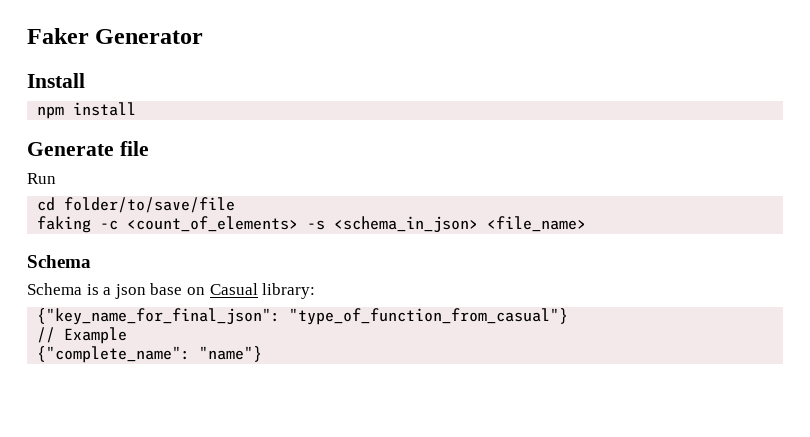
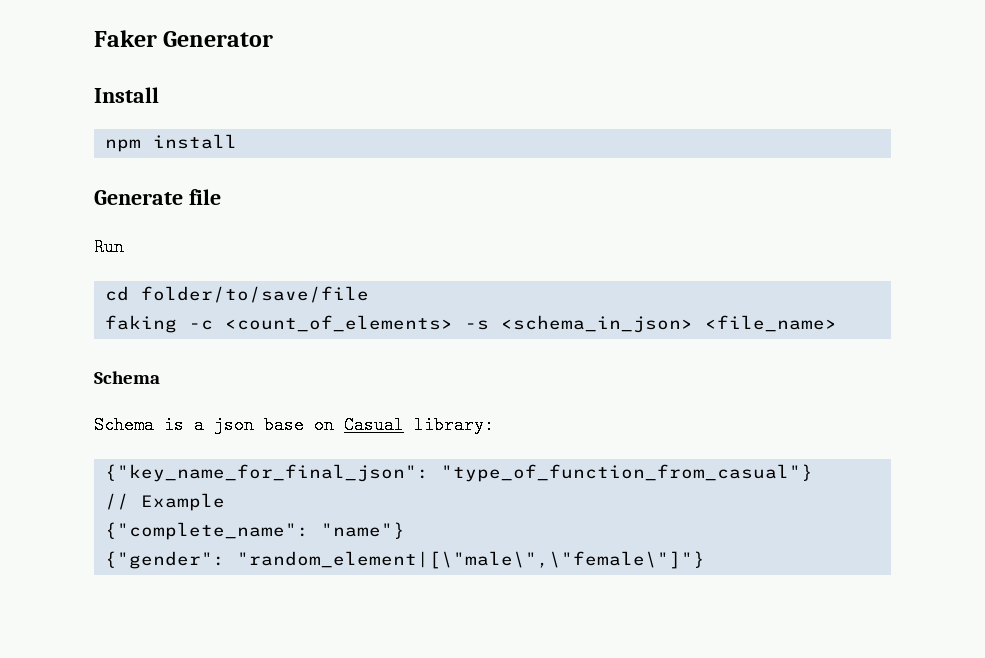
+ {"gender": "random_element|[\"male\",\"female\"]"}

